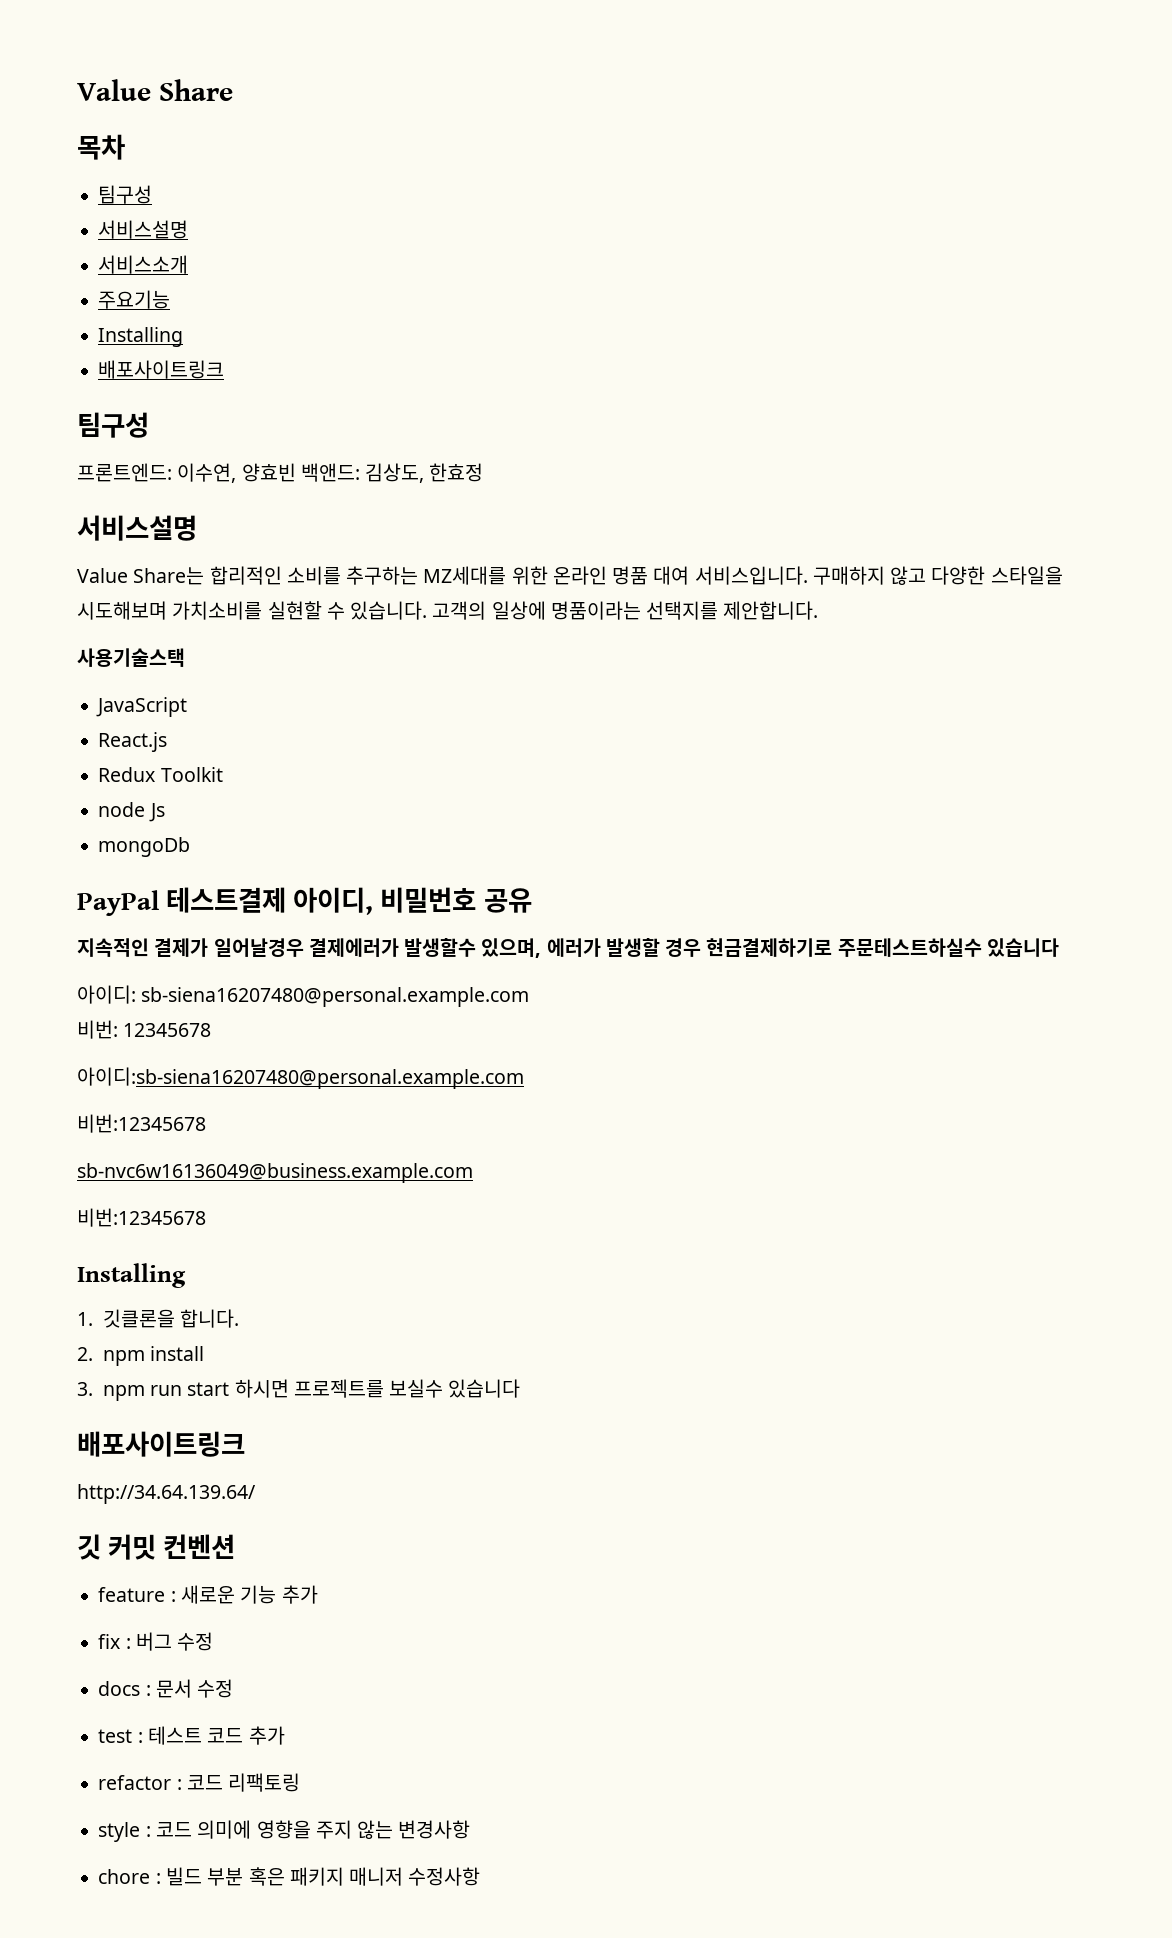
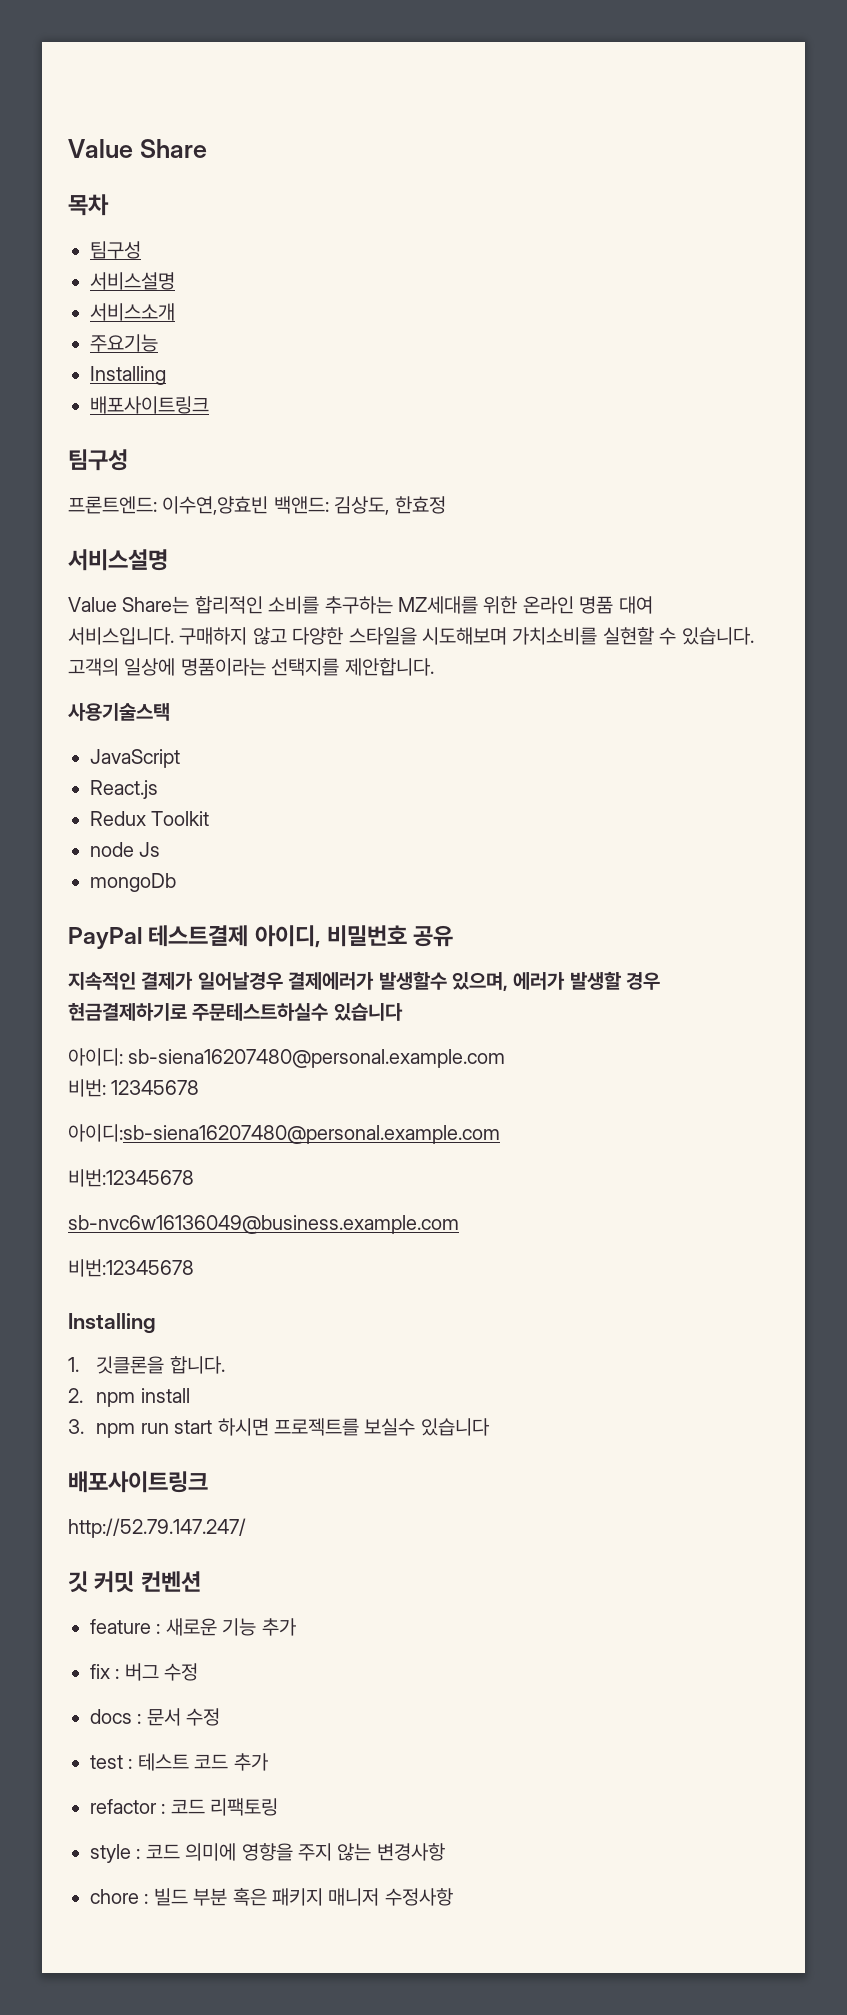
- 프론트엔드: 이수연, 양효빈 백앤드: 김상도, 한효정
+ 프론트엔드: 이수연,양효빈 백앤드: 김상도, 한효정
- http://34.64.139.64/
+ http://52.79.147.247/

